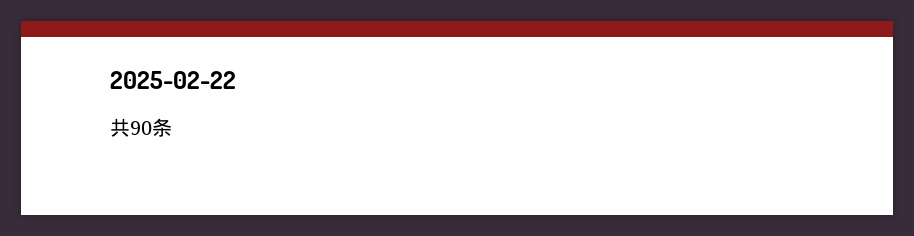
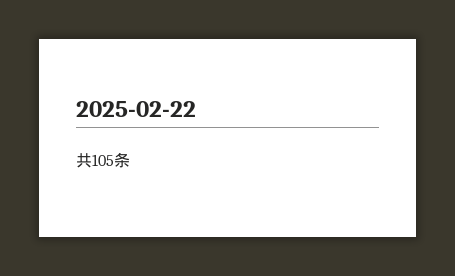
- 共90条
+ 共105条

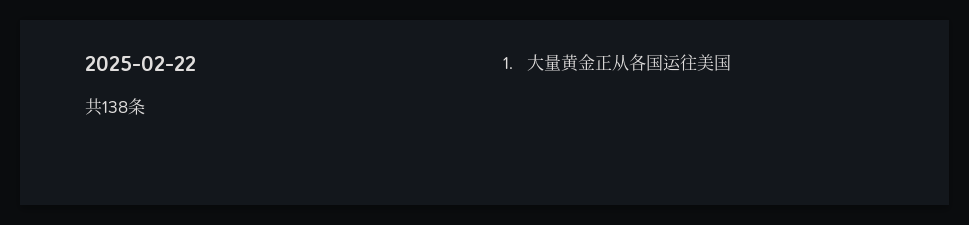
- 共105条
+ 共138条
+ 1.大量黄金正从各国运往美国

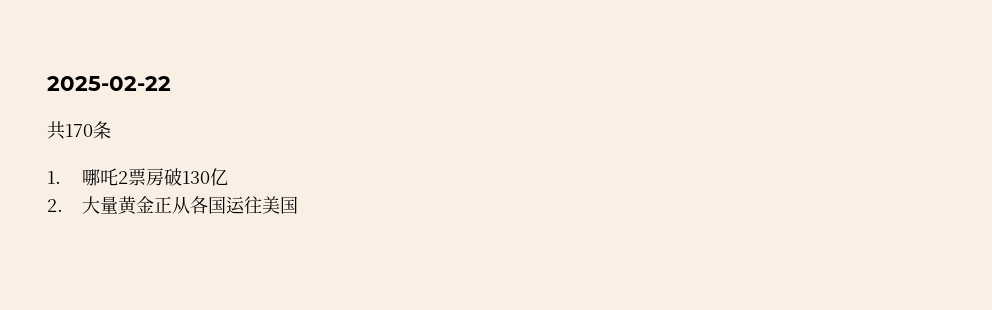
- 共138条
+ 共170条
- 1.大量黄金正从各国运往美国
+ 1.哪吒2票房破130亿
+ 2.大量黄金正从各国运往美国

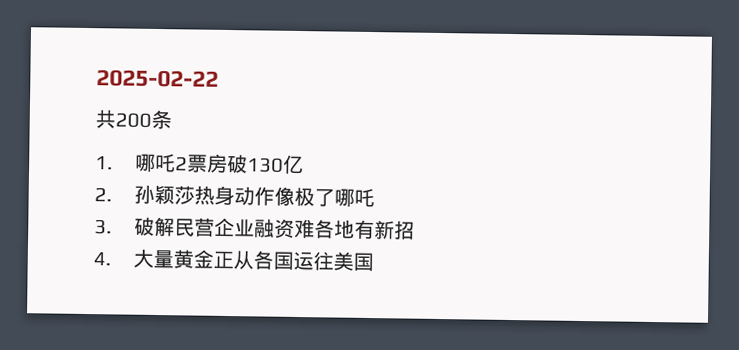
- 共170条
+ 共200条
- 2.大量黄金正从各国运往美国
+ 2.孙颖莎热身动作像极了哪吒
+ 3.破解民营企业融资难各地有新招
+ 4.大量黄金正从各国运往美国

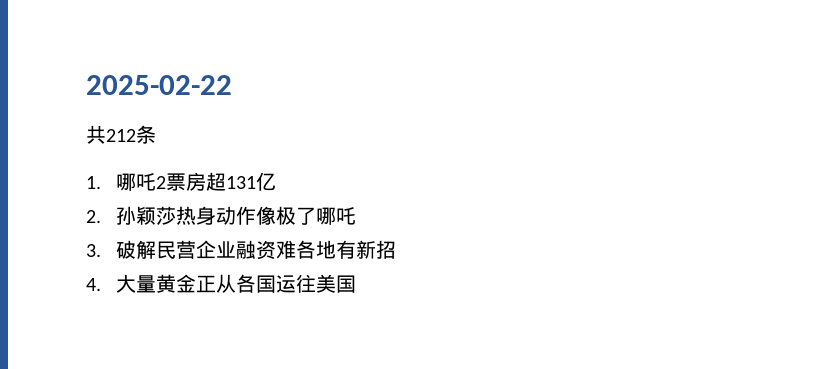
- 共200条
+ 共212条
- 1.哪吒2票房破130亿
+ 1.哪吒2票房超131亿

